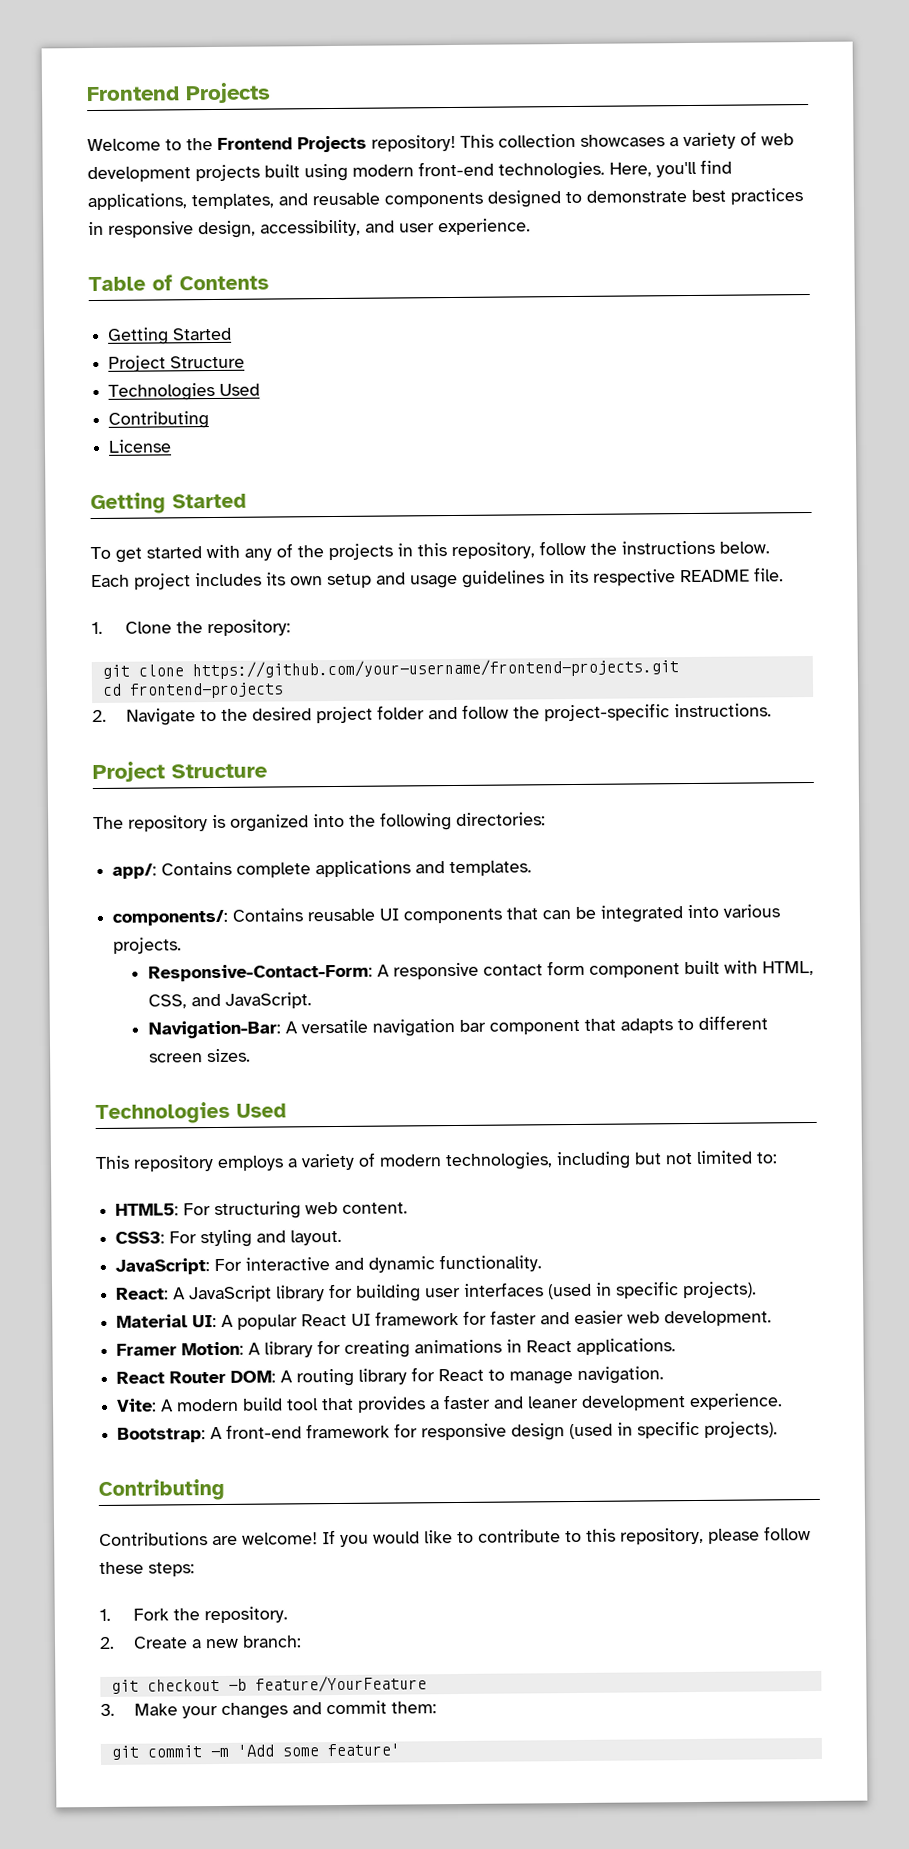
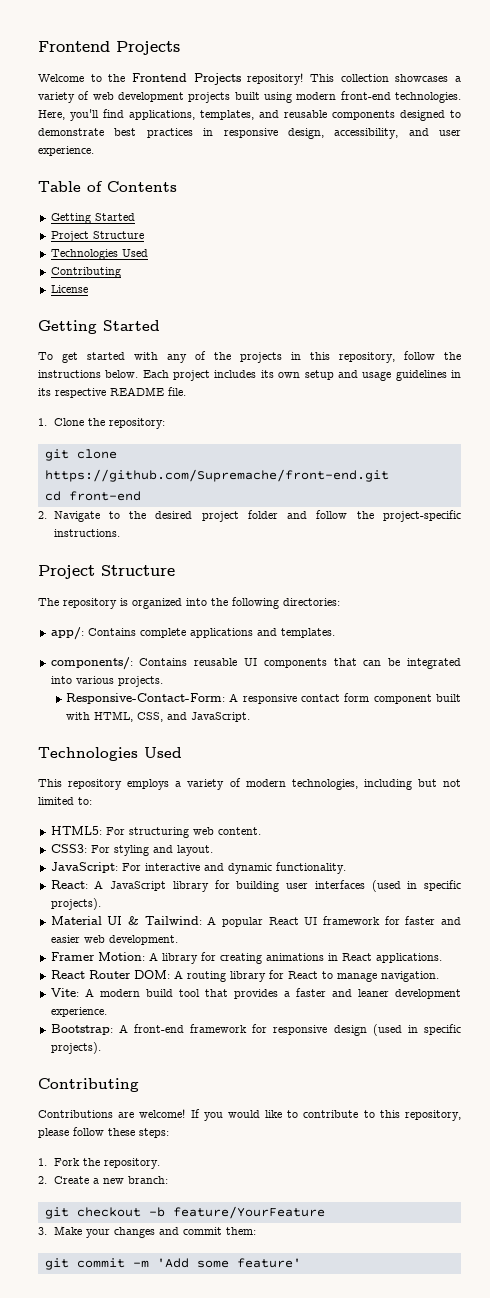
- git clone https://github.com/your-username/frontend-projects.git
+ git clone https://github.com/Supremache/front-end.git
- cd frontend-projects
+ cd front-end
- Navigation-Bar: A versatile navigation bar component that adapts to different screen sizes.
- Material UI: A popular React UI framework for faster and easier web development.
+ Material UI & Tailwind: A popular React UI framework for faster and easier web development.

